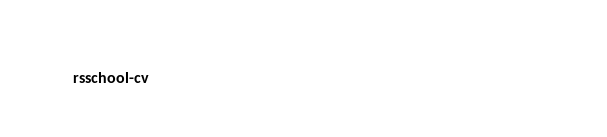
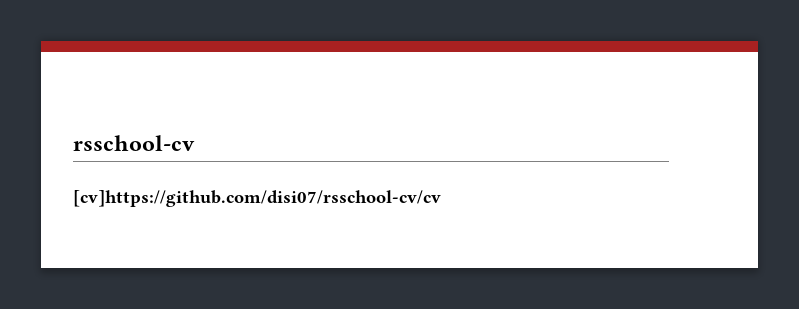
+ [cv]https://github.com/disi07/rsschool-cv/cv

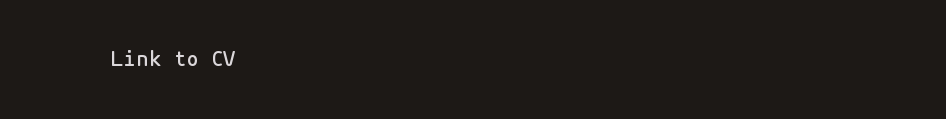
- rsschool-cv
- [cv]https://github.com/disi07/rsschool-cv/cv
+ Link to CV

